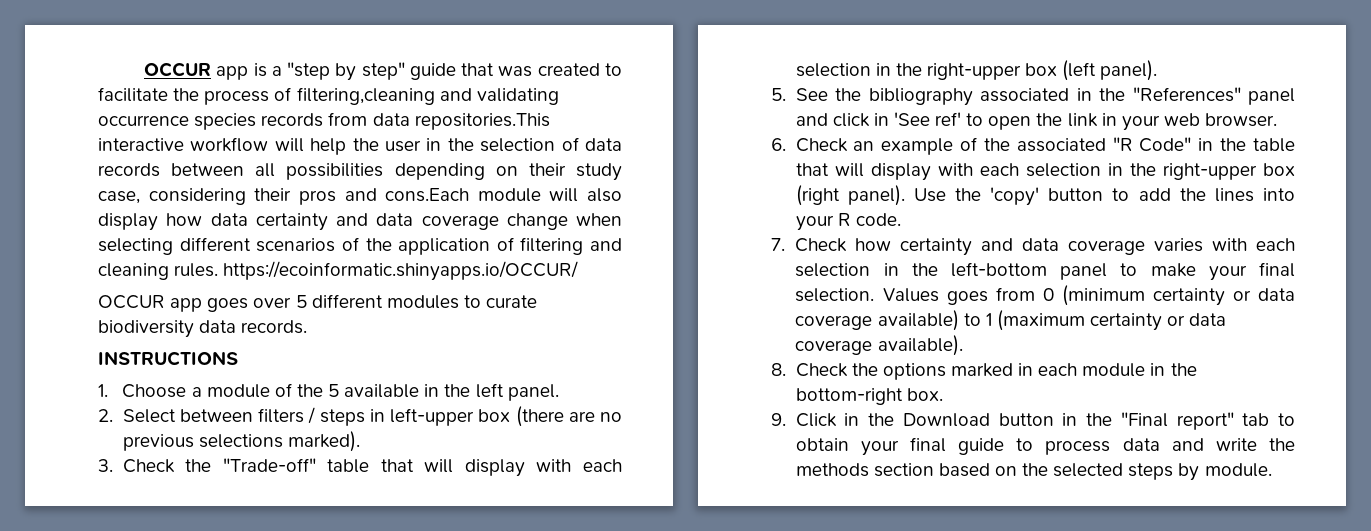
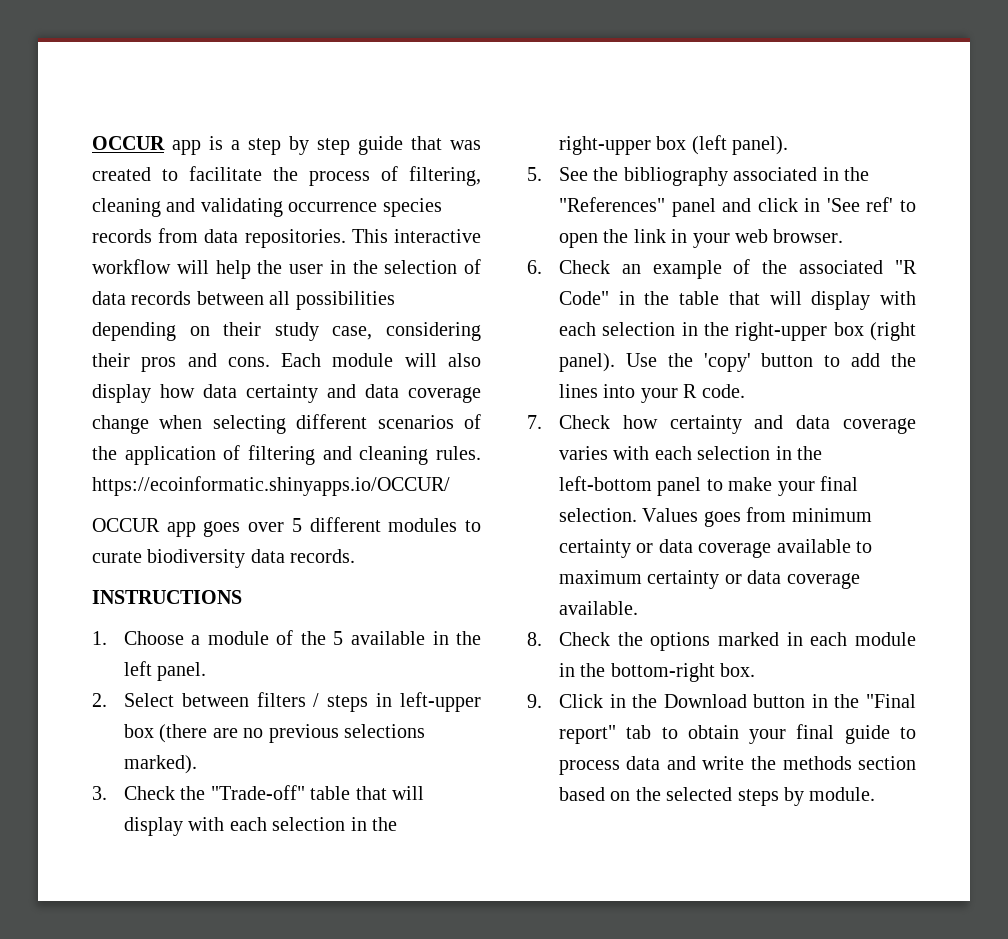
- OCCUR app is a "step by step" guide that was created to facilitate the process of filtering,cleaning and validating occurrence species records from data repositories.This interactive workflow will help the user in the selection of data records between all possibilities depending on their study case, considering their pros and cons.Each module will also display how data certainty and data coverage change when selecting different scenarios of the application of filtering and cleaning rules. https://ecoinformatic.shinyapps.io/OCCUR/
+ OCCUR app is a step by step guide that was created to facilitate the process of filtering, cleaning and validating occurrence species records from data repositories. This interactive workflow will help the user in the selection of data records between all possibilities depending on their study case, considering their pros and cons. Each module will also display how data certainty and data coverage change when selecting different scenarios of the application of filtering and cleaning rules. https://ecoinformatic.shinyapps.io/OCCUR/
- Values goes from 0 (minimum certainty or data coverage available) to 1 (maximum certainty or data coverage available).
+ Values goes from minimum certainty or data coverage available to maximum certainty or data coverage available.

